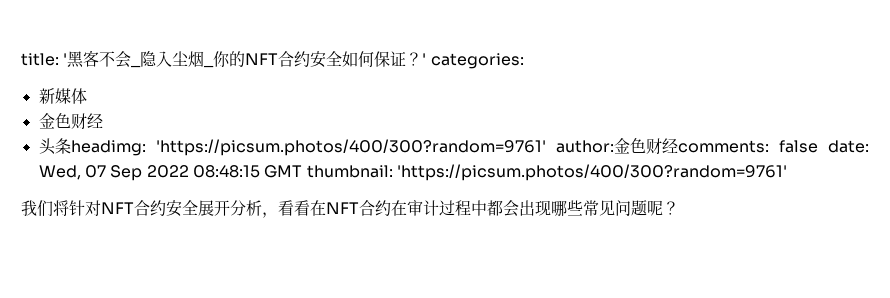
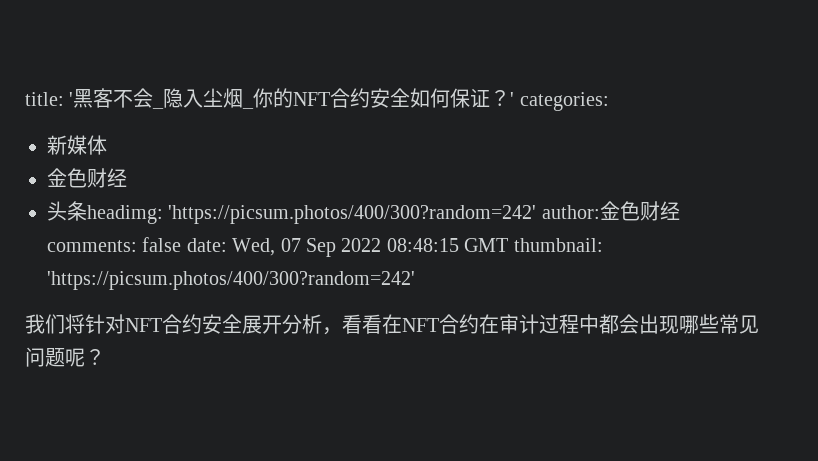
- 头条headimg: 'https://picsum.photos/400/300?random=9761' author:金色财经comments: false date: Wed, 07 Sep 2022 08:48:15 GMT thumbnail: 'https://picsum.photos/400/300?random=9761'
+ 头条headimg: 'https://picsum.photos/400/300?random=242' author:金色财经comments: false date: Wed, 07 Sep 2022 08:48:15 GMT thumbnail: 'https://picsum.photos/400/300?random=242'

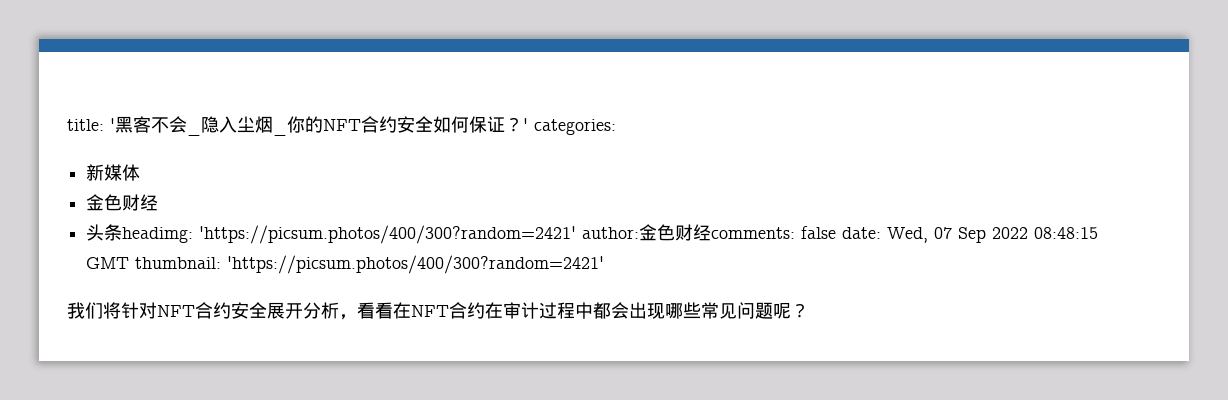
- 头条headimg: 'https://picsum.photos/400/300?random=242' author:金色财经comments: false date: Wed, 07 Sep 2022 08:48:15 GMT thumbnail: 'https://picsum.photos/400/300?random=242'
+ 头条headimg: 'https://picsum.photos/400/300?random=2421' author:金色财经comments: false date: Wed, 07 Sep 2022 08:48:15 GMT thumbnail: 'https://picsum.photos/400/300?random=2421'

